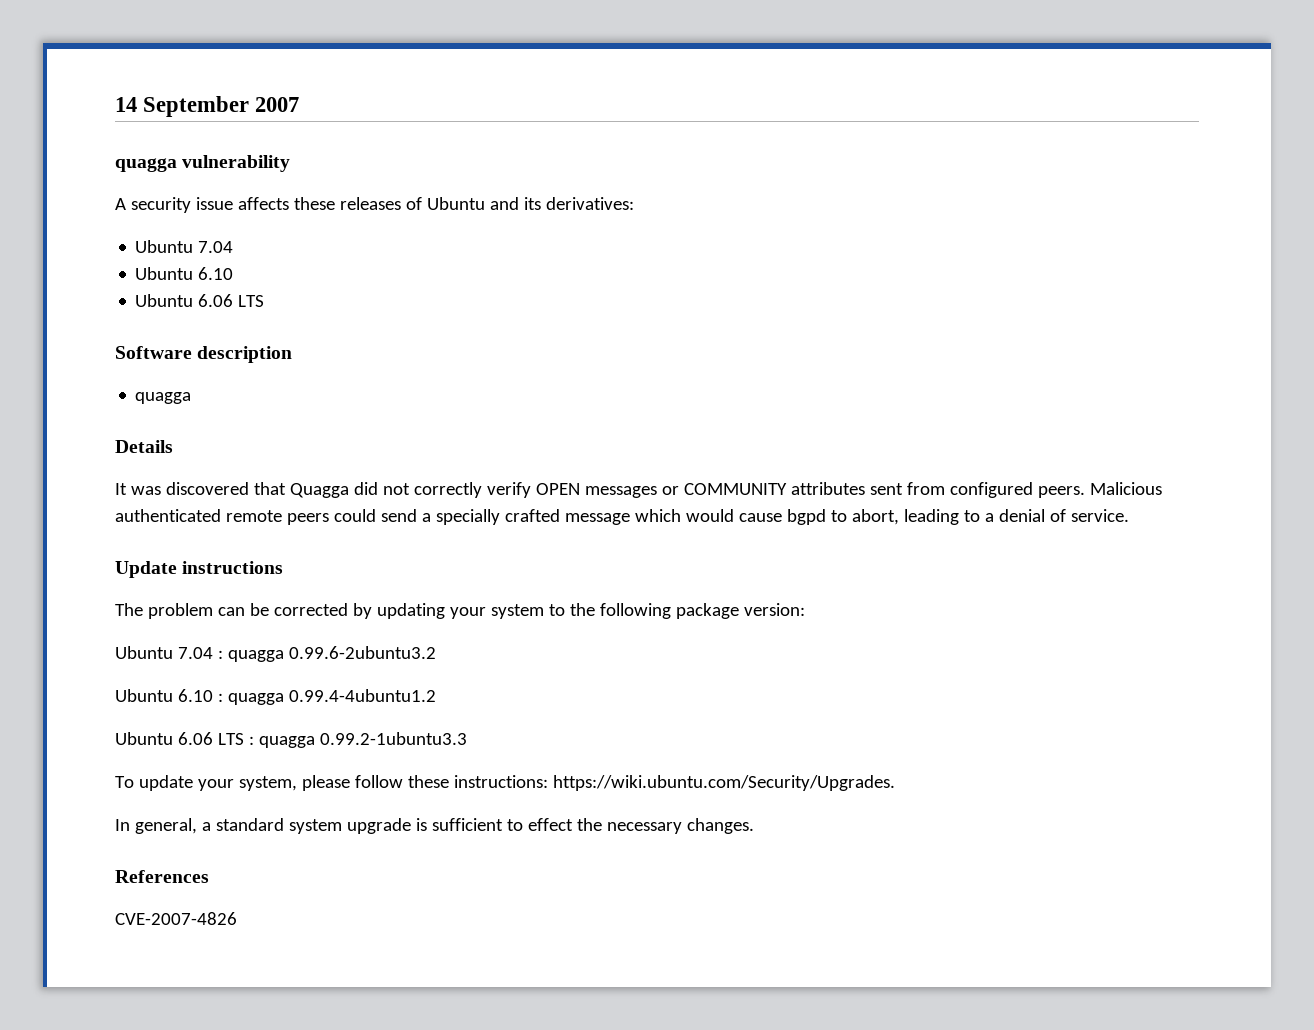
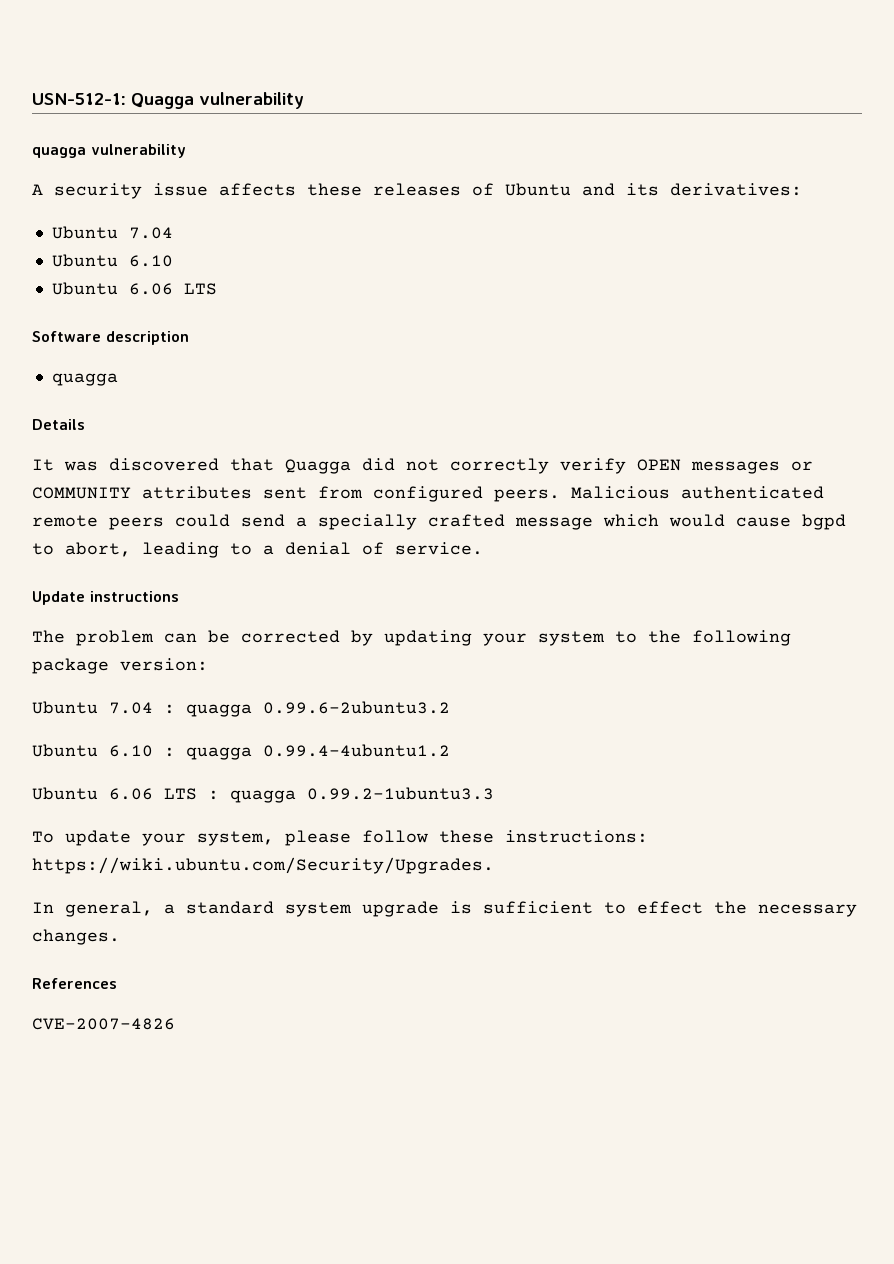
- 14 September 2007
+ USN-512-1: Quagga vulnerability

